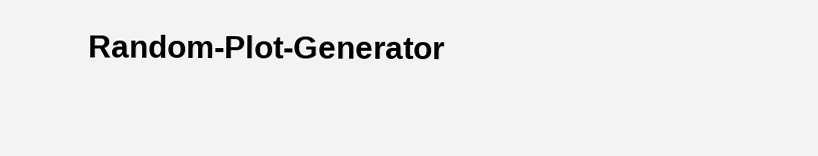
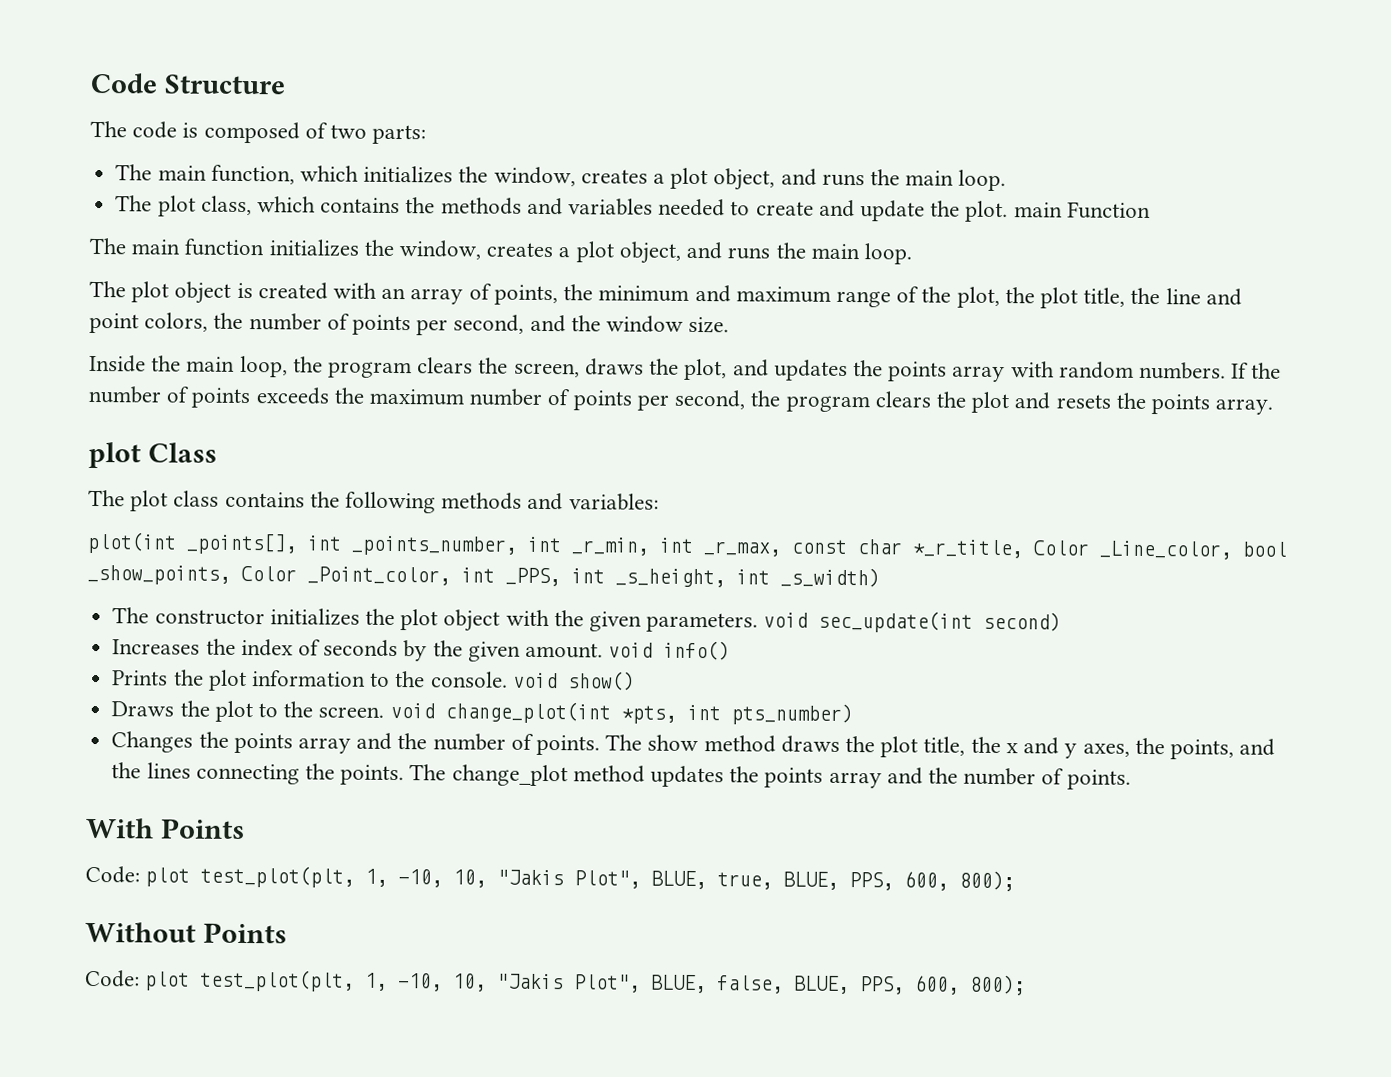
- Random-Plot-Generator
+ Code Structure
+ The code is composed of two parts:
+ The main function, which initializes the window, creates a plot object, and runs the main loop.
+ The plot class, which contains the methods and variables needed to create and update the plot. main Function
+ The main function initializes the window, creates a plot object, and runs the main loop.
+ The plot object is created with an array of points, the minimum and maximum range of the plot, the plot title, the line and point colors, the number of points per second, and the window size.
+ Inside the main loop, the program clears the screen, draws the plot, and updates the points array with random numbers. If the number of points exceeds the maximum number of points per second, the program clears the plot and resets the points array.
+ plot Class
+ The plot class contains the following methods and variables:
+ plot(int _points[], int _points_number, int _r_min, int _r_max, const char *_r_title, Color _Line_color, bool _show_points, Color _Point_color, int _PPS, int _s_height, int _s_width)
+ The constructor initializes the plot object with the given parameters. void sec_update(int second)
+ Increases the index of seconds by the given amount. void info()
+ Prints the plot information to the console. void show()
+ Draws the plot to the screen. void change_plot(int *pts, int pts_number)
+ Changes the points array and the number of points. The show method draws the plot title, the x and y axes, the points, and the lines connecting the points. The change_plot method updates the points array and the number of points.
+ With Points
+ Code: plot test_plot(plt, 1, -10, 10, "Jakis Plot", BLUE, true, BLUE, PPS, 600, 800);
+ Without Points
+ Code: plot test_plot(plt, 1, -10, 10, "Jakis Plot", BLUE, false, BLUE, PPS, 600, 800);

